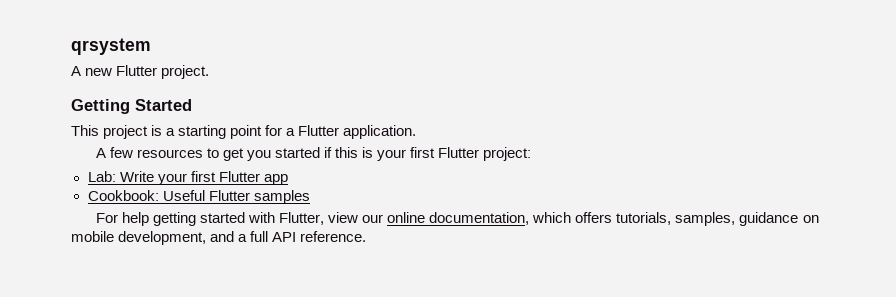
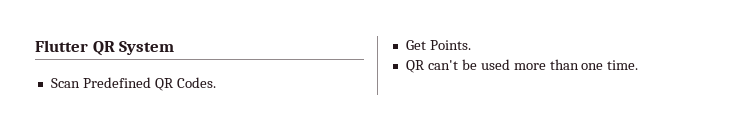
- qrsystem
- A new Flutter project.
- Getting Started
- This project is a starting point for a Flutter application.
- A few resources to get you started if this is your first Flutter project:
- Lab: Write your first Flutter app
- Cookbook: Useful Flutter samples
- For help getting started with Flutter, view our online documentation, which offers tutorials, samples, guidance on mobile development, and a full API reference.
+ Flutter QR System
+ Scan Predefined QR Codes.
+ Get Points.
+ QR can't be used more than one time.

